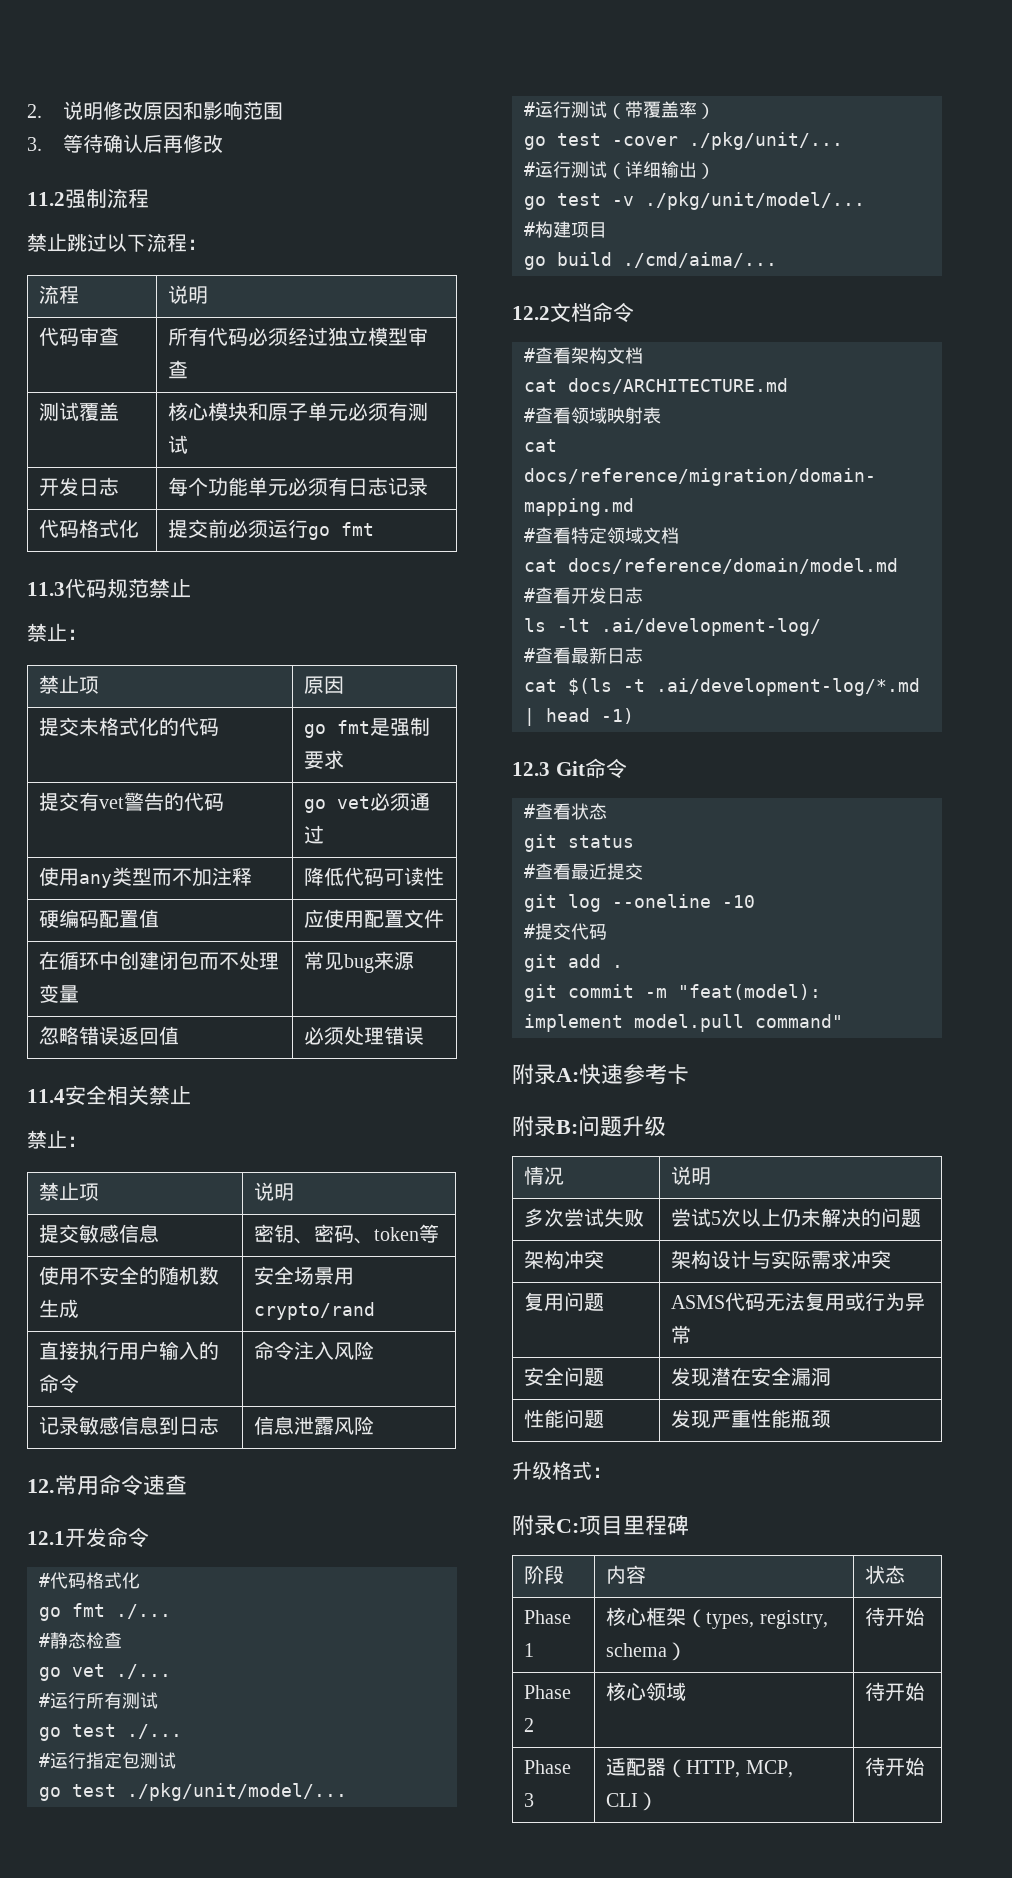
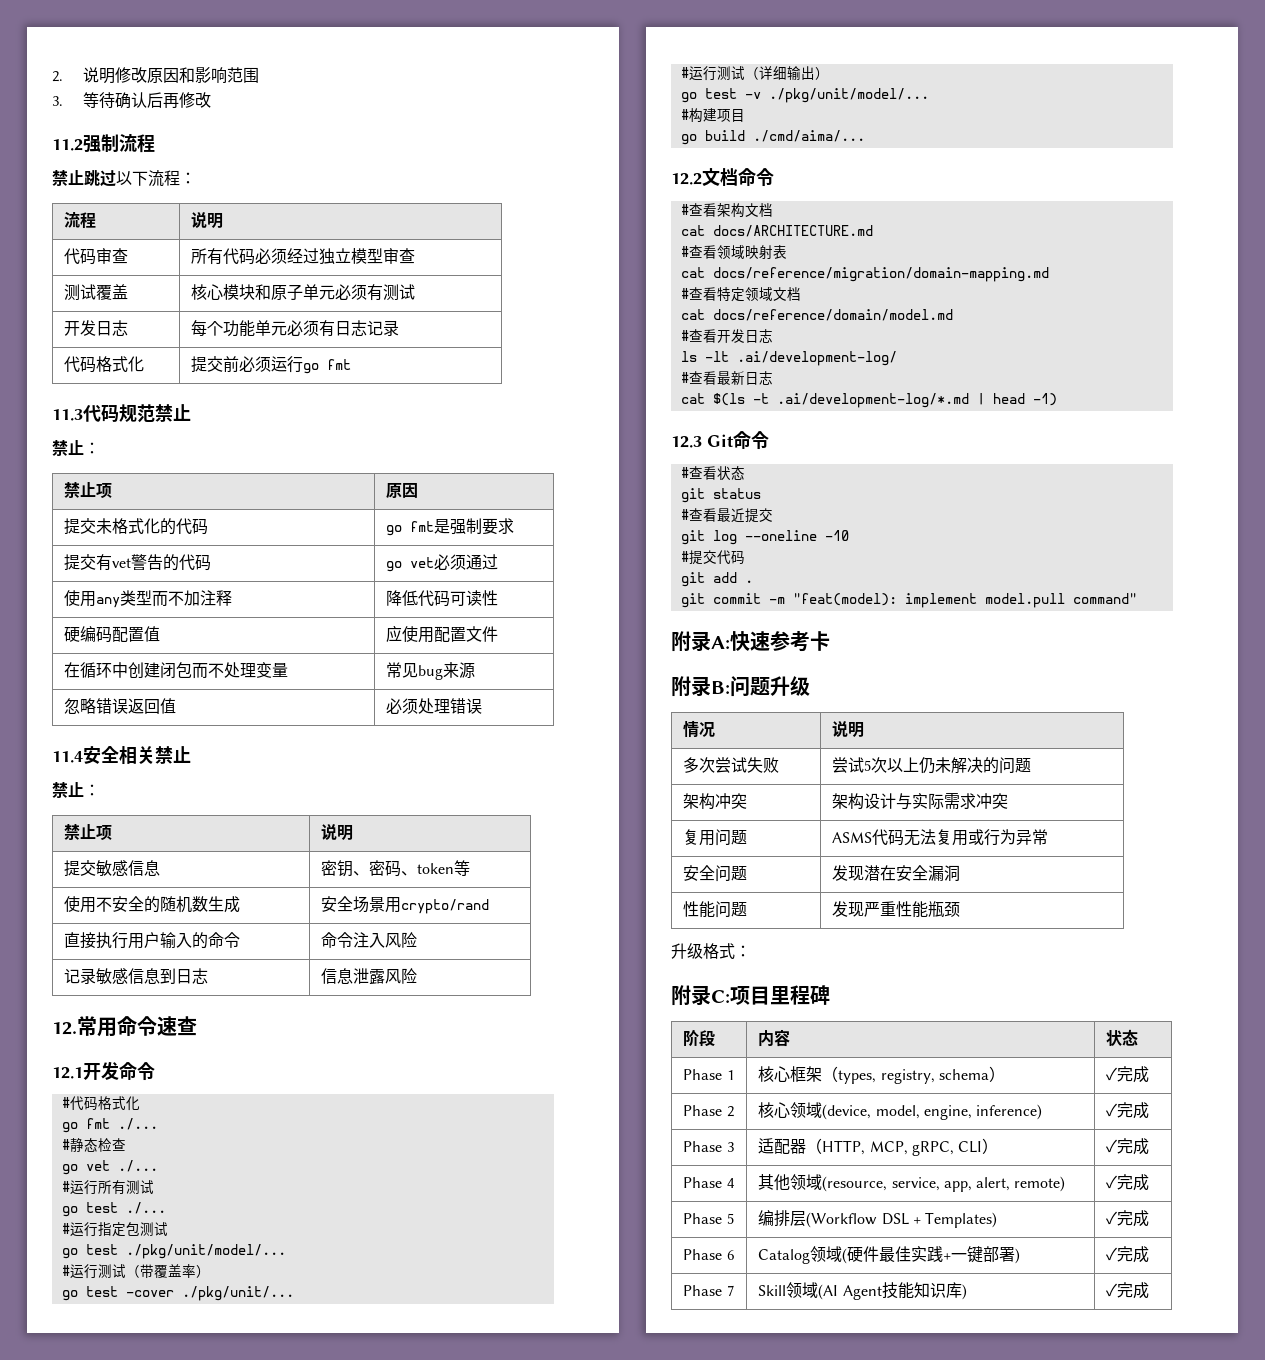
- Phase 1 | 核心框架（types, registry, schema） | 待开始
+ Phase 1 | 核心框架（types, registry, schema） | ✓完成
- Phase 2 | 核心领域 | 待开始
+ Phase 2 | 核心领域(device, model, engine, inference) | ✓完成
- Phase 3 | 适配器（HTTP, MCP, CLI） | 待开始
+ Phase 3 | 适配器（HTTP, MCP, gRPC, CLI） | ✓完成
+ Phase 4 | 其他领域(resource, service, app, alert, remote) | ✓完成
+ Phase 5 | 编排层(Workflow DSL + Templates) | ✓完成
+ Phase 6 | Catalog领域(硬件最佳实践+一键部署) | ✓完成
+ Phase 7 | Skill领域(AI Agent技能知识库) | ✓完成

